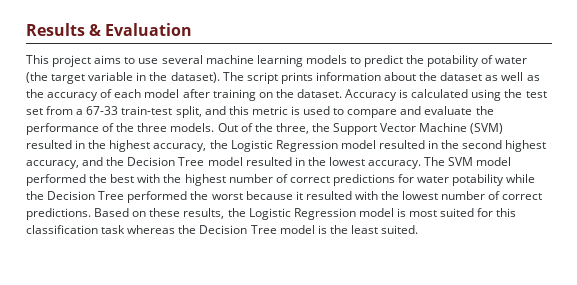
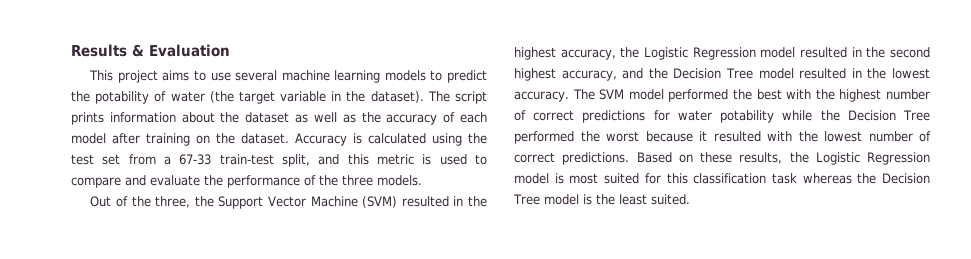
- Accuracy is calculated using the test set from a 67-33 train-test split, and this metric is used to compare and evaluate the performance of the three models. Out of the three, the Support Vector Machine (SVM) resulted in the highest accuracy, the Logistic Regression model resulted in the second highest accuracy, and the Decision Tree model resulted in the lowest accuracy.
+ Accuracy is calculated using the test set from a 67-33 train-test split, and this metric is used to compare and evaluate the performance of the three models.
+ Out of the three, the Support Vector Machine (SVM) resulted in the highest accuracy, the Logistic Regression model resulted in the second highest accuracy, and the Decision Tree model resulted in the lowest accuracy.

